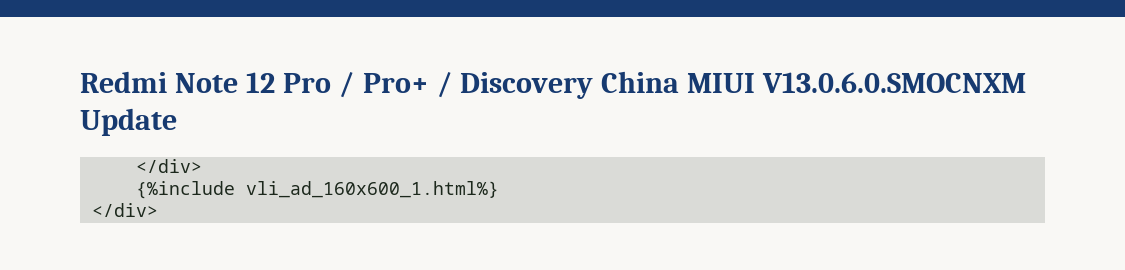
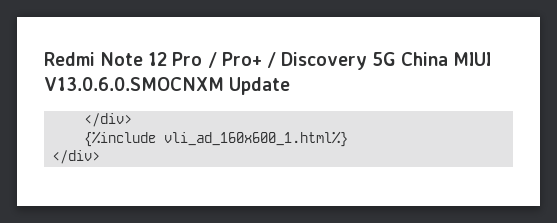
- Redmi Note 12 Pro / Pro+ / Discovery China MIUI V13.0.6.0.SMOCNXM Update
+ Redmi Note 12 Pro / Pro+ / Discovery 5G China MIUI V13.0.6.0.SMOCNXM Update

